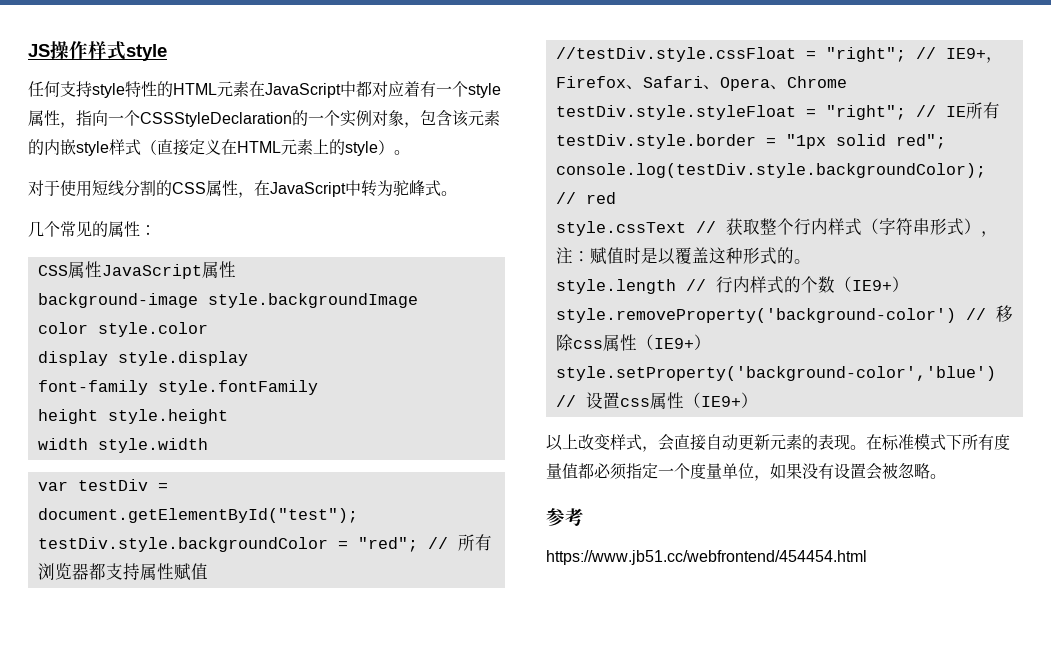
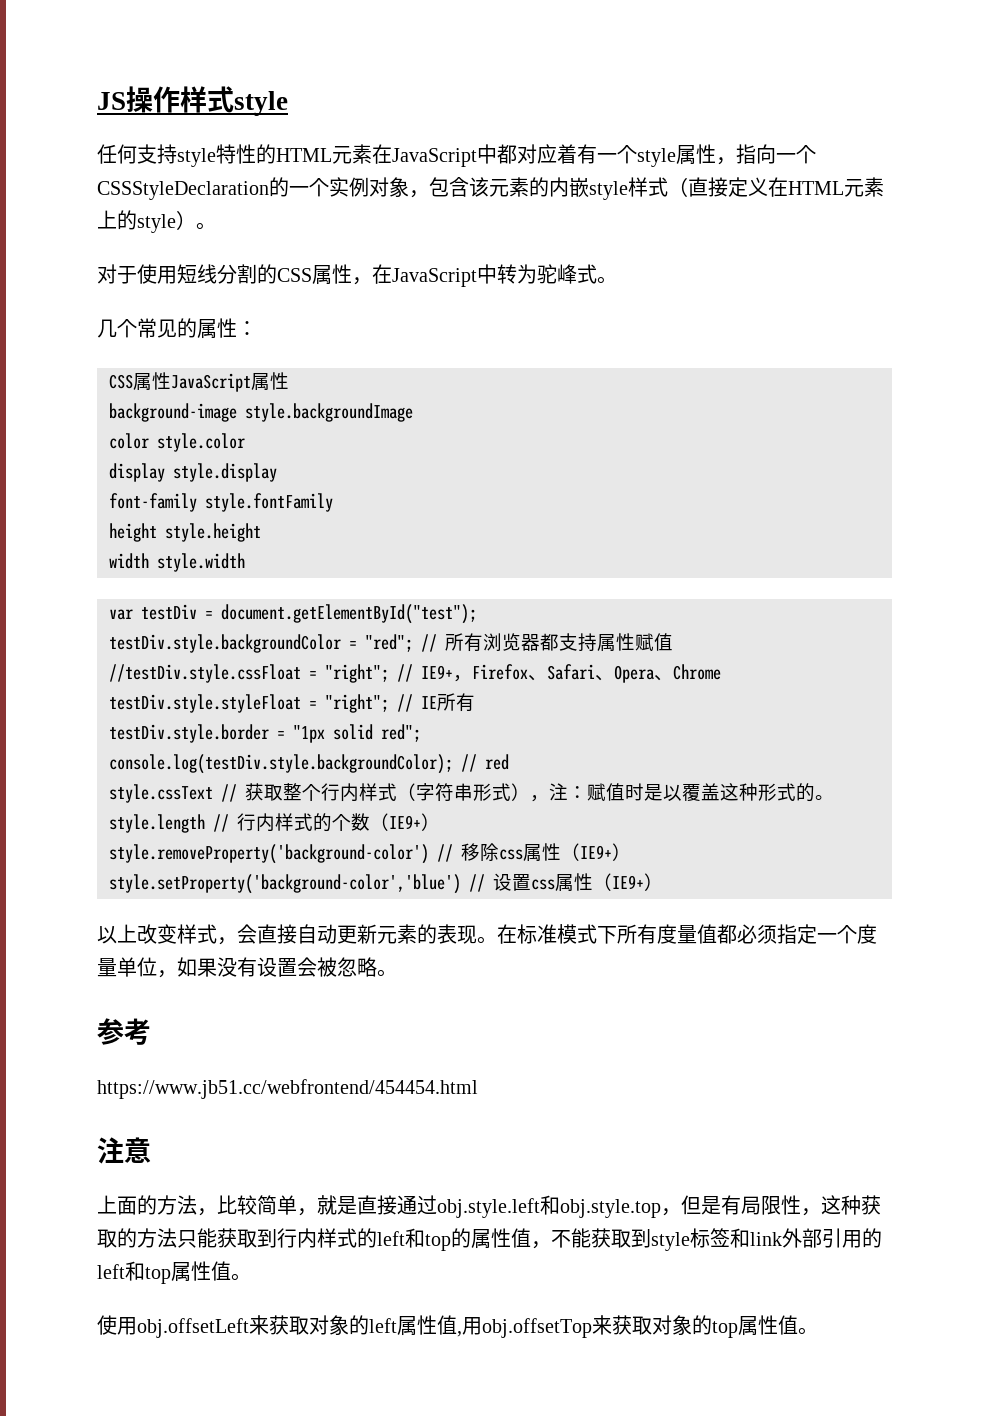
+ 注意
+ 上面的方法，比较简单，就是直接通过obj.style.left和obj.style.top，但是有局限性，这种获取的方法只能获取到行内样式的left和top的属性值，不能获取到style标签和link外部引用的left和top属性值。
+ 使用obj.offsetLeft来获取对象的left属性值,用obj.offsetTop来获取对象的top属性值。

